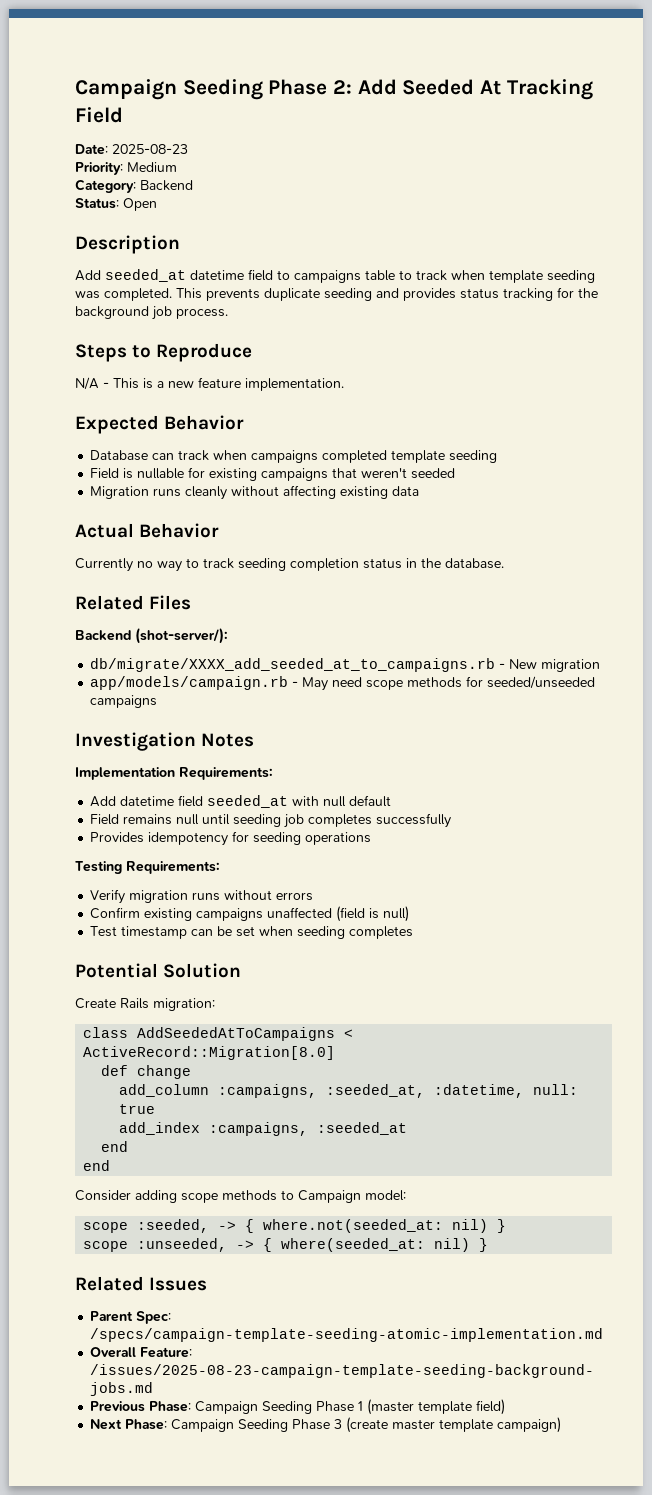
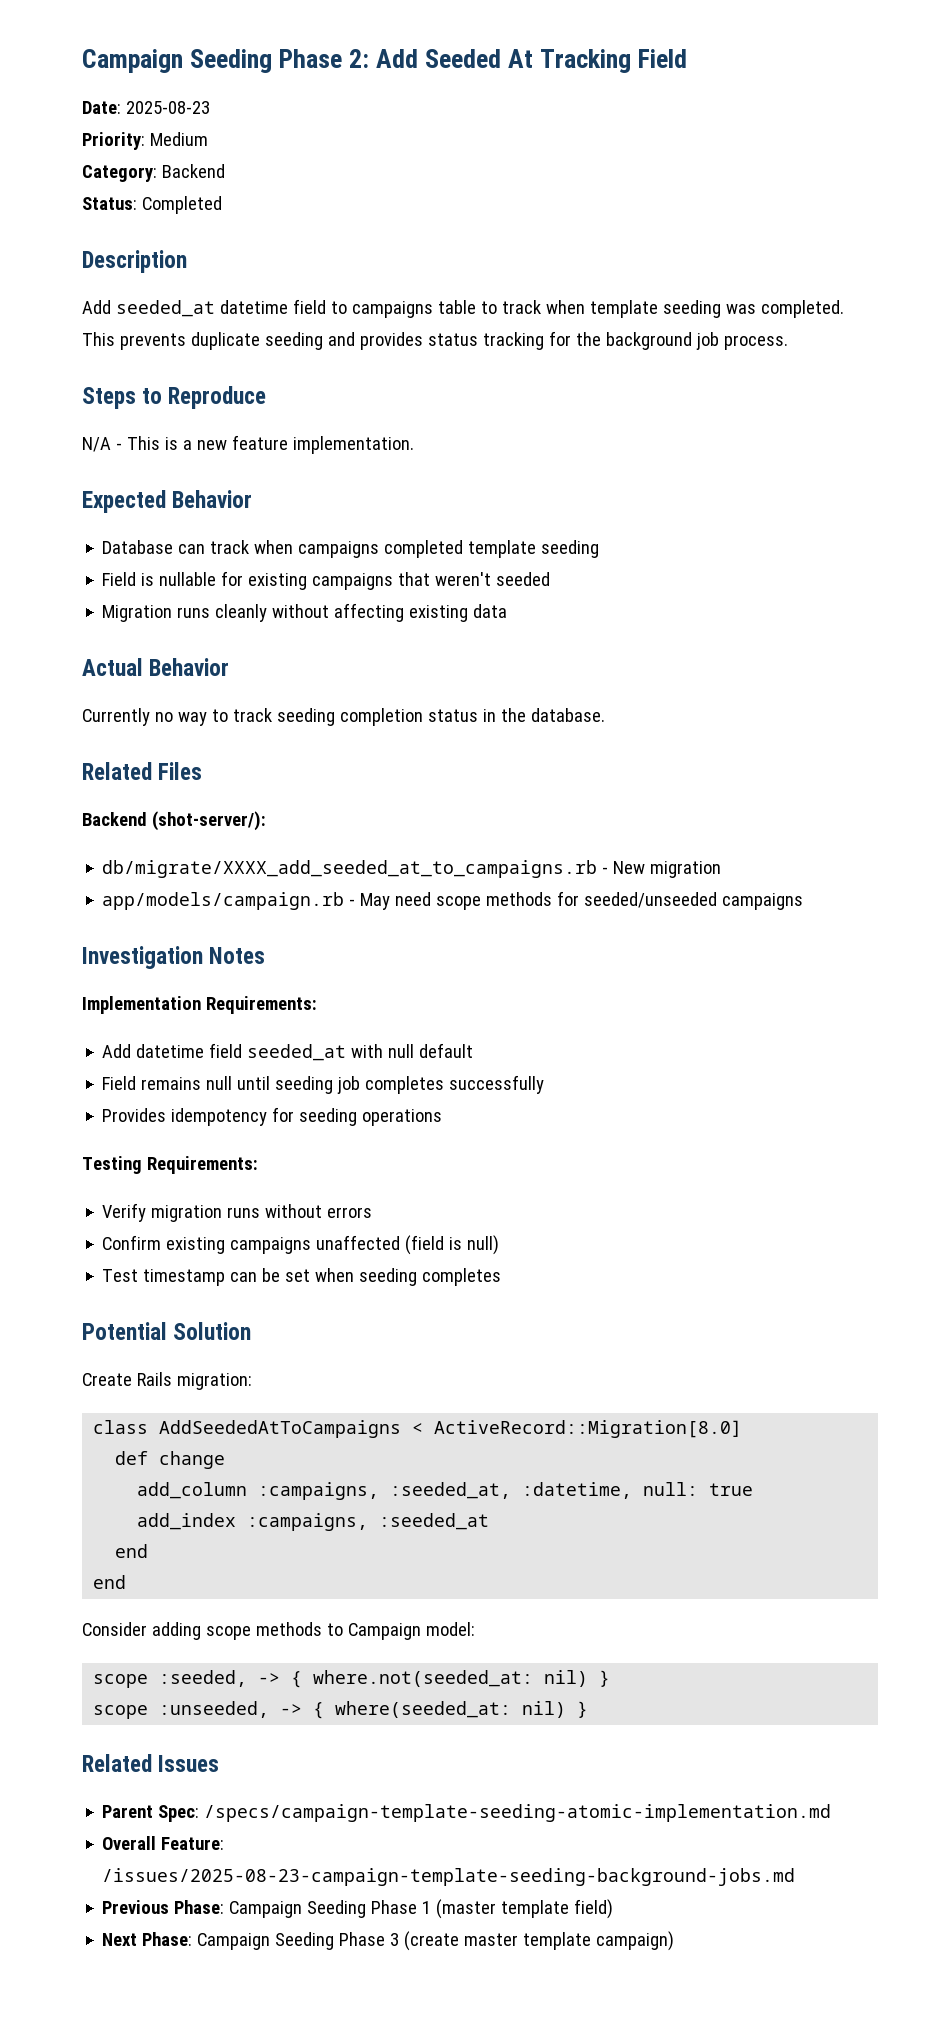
- Status: Open
+ Status: Completed

